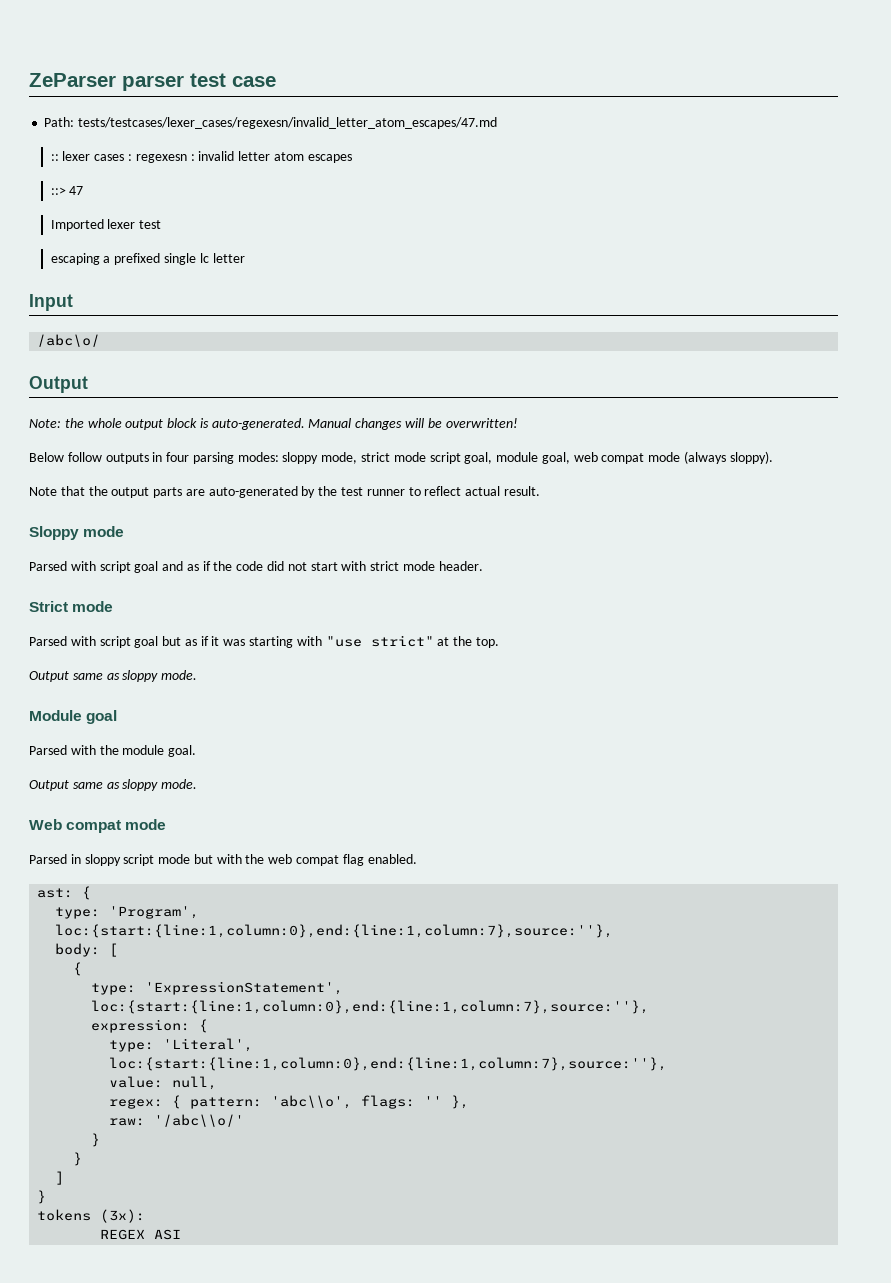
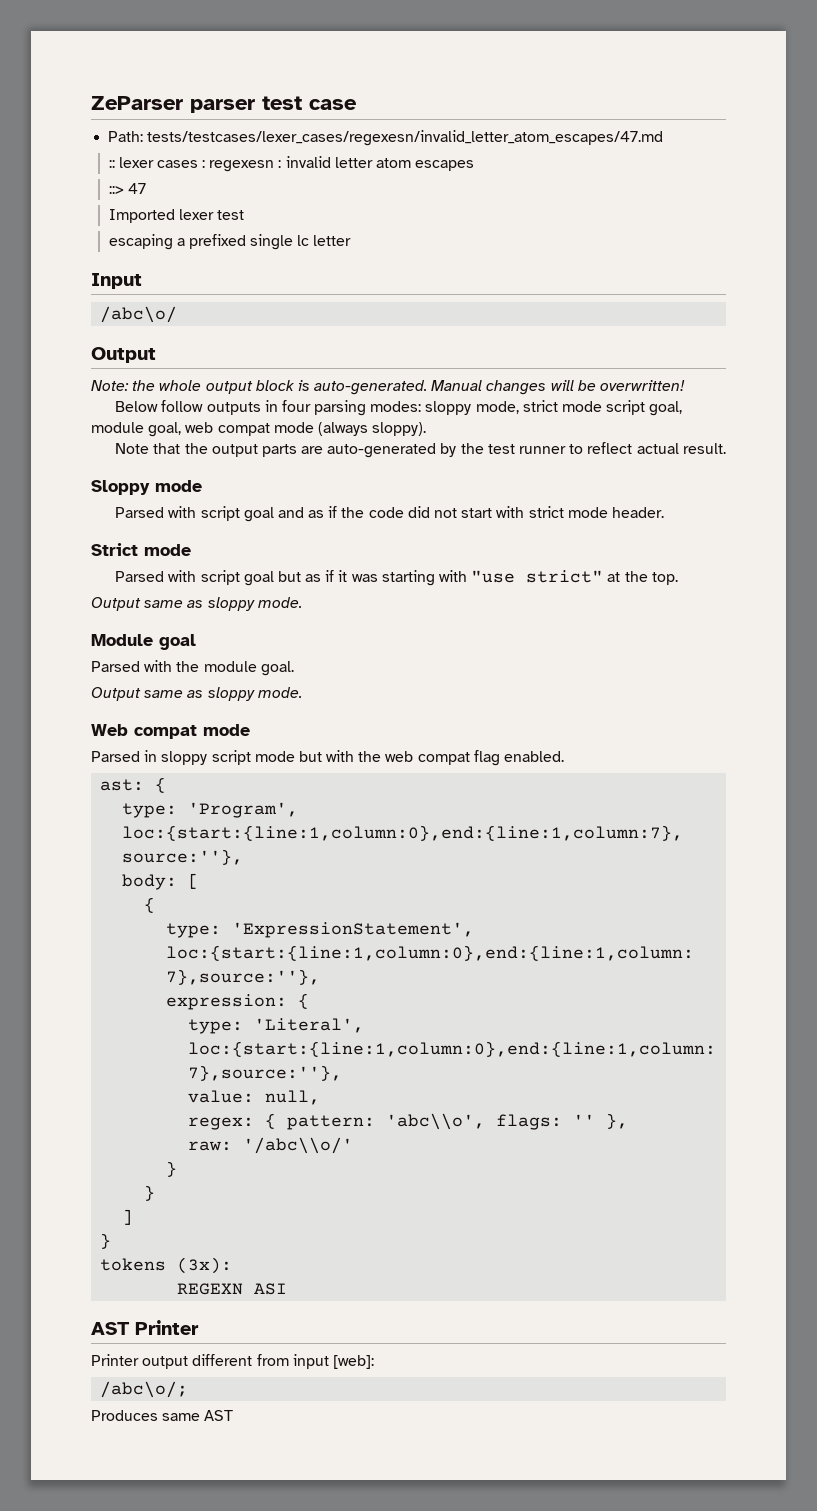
- REGEX ASI
+ REGEXN ASI
+ AST Printer
+ Printer output different from input [web]:
+ /abc\o/;
+ Produces same AST

